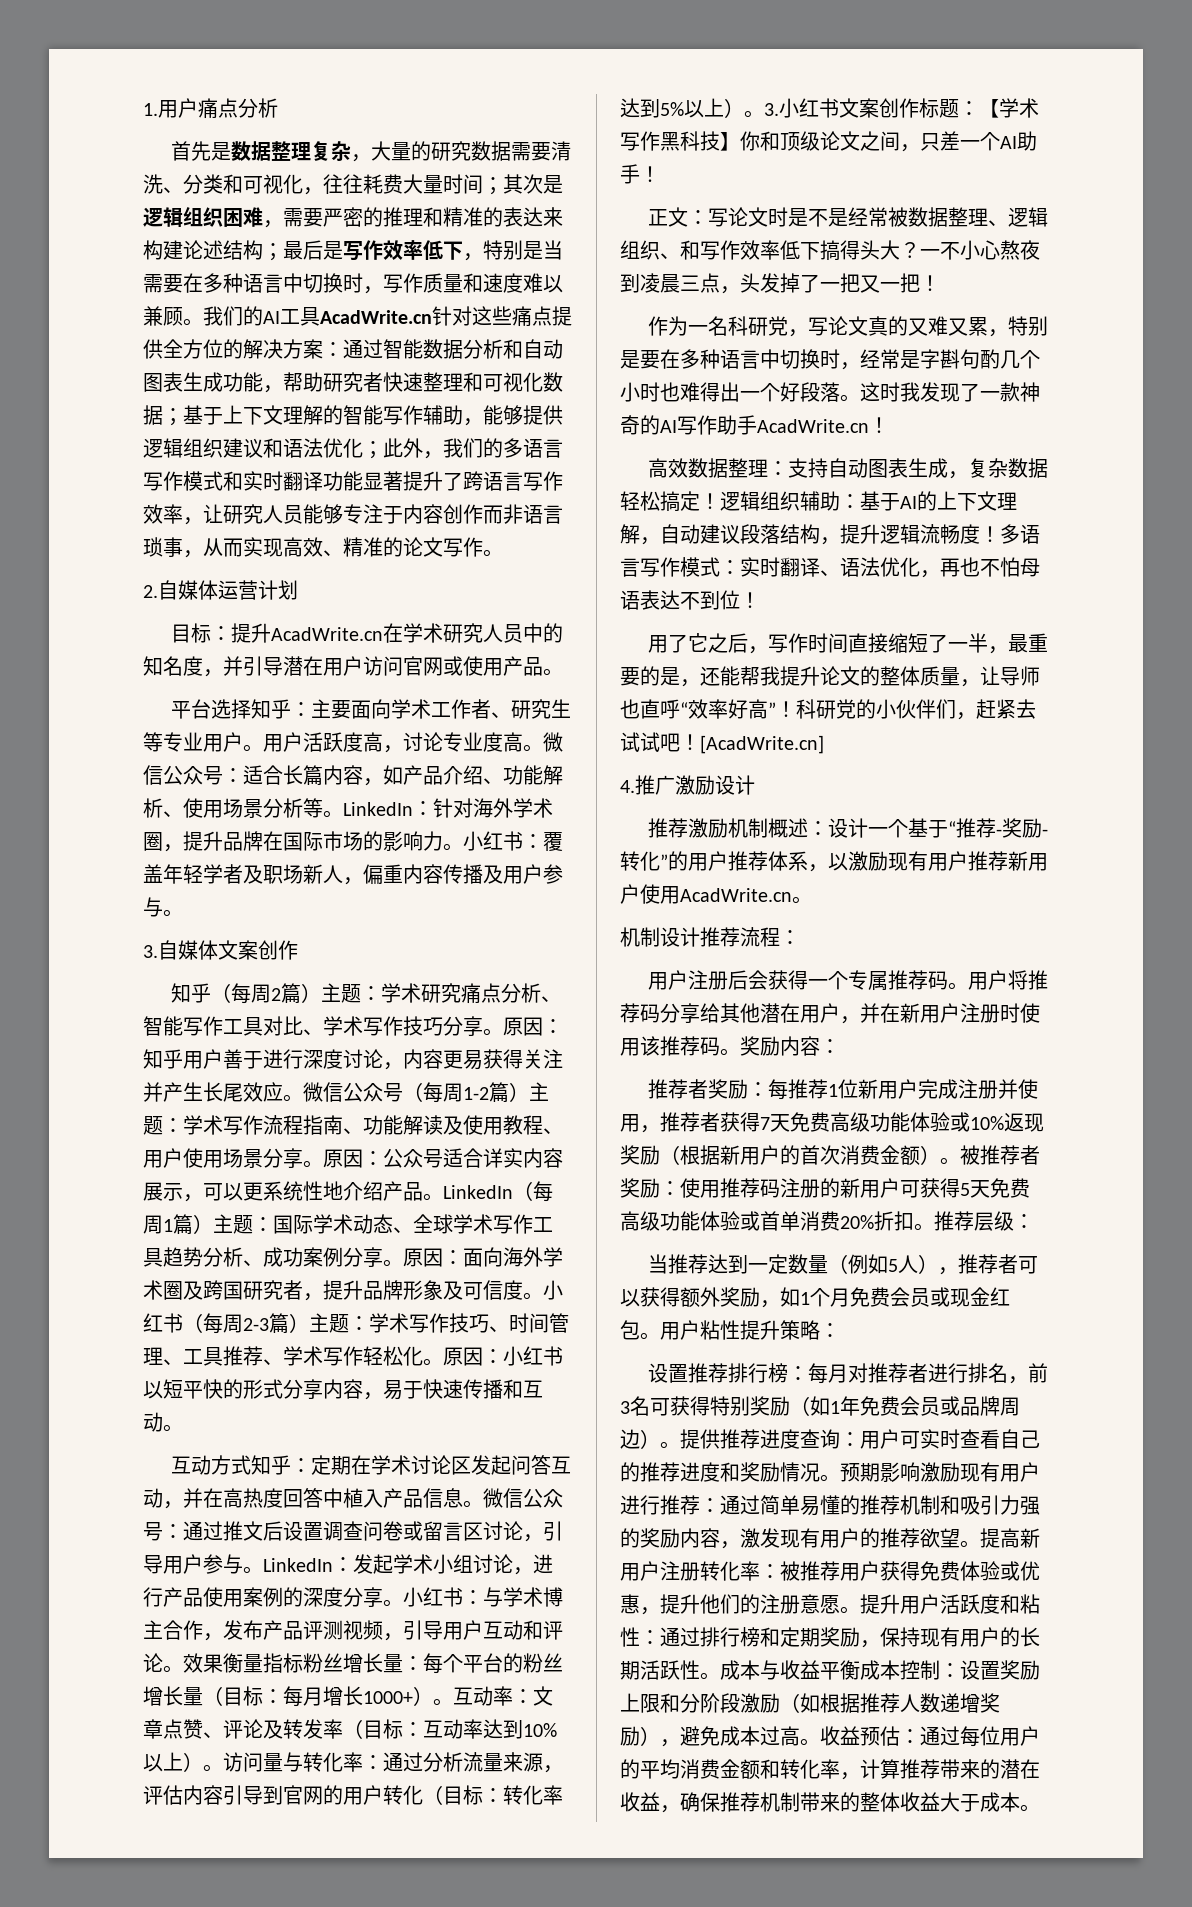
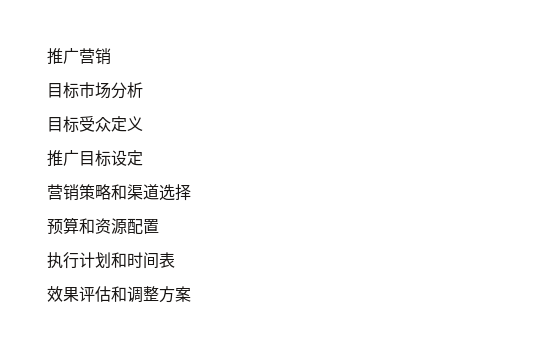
- 1.用户痛点分析
- 首先是数据整理复杂，大量的研究数据需要清洗、分类和可视化，往往耗费大量时间；其次是逻辑组织困难，需要严密的推理和精准的表达来构建论述结构；最后是写作效率低下，特别是当需要在多种语言中切换时，写作质量和速度难以兼顾。我们的AI工具AcadWrite.cn针对这些痛点提供全方位的解决方案：通过智能数据分析和自动图表生成功能，帮助研究者快速整理和可视化数据；基于上下文理解的智能写作辅助，能够提供逻辑组织建议和语法优化；此外，我们的多语言写作模式和实时翻译功能显著提升了跨语言写作效率，让研究人员能够专注于内容创作而非语言琐事，从而实现高效、精准的论文写作。
- 2.自媒体运营计划
- 目标：提升AcadWrite.cn在学术研究人员中的知名度，并引导潜在用户访问官网或使用产品。
- 平台选择知乎：主要面向学术工作者、研究生等专业用户。用户活跃度高，讨论专业度高。微信公众号：适合长篇内容，如产品介绍、功能解析、使用场景分析等。LinkedIn：针对海外学术圈，提升品牌在国际市场的影响力。小红书：覆盖年轻学者及职场新人，偏重内容传播及用户参与。
- 3.自媒体文案创作
- 知乎（每周2篇）主题：学术研究痛点分析、智能写作工具对比、学术写作技巧分享。原因：知乎用户善于进行深度讨论，内容更易获得关注并产生长尾效应。微信公众号（每周1-2篇）主题：学术写作流程指南、功能解读及使用教程、用户使用场景分享。原因：公众号适合详实内容展示，可以更系统性地介绍产品。LinkedIn（每周1篇）主题：国际学术动态、全球学术写作工具趋势分析、成功案例分享。原因：面向海外学术圈及跨国研究者，提升品牌形象及可信度。小红书（每周2-3篇）主题：学术写作技巧、时间管理、工具推荐、学术写作轻松化。原因：小红书以短平快的形式分享内容，易于快速传播和互动。
- 互动方式知乎：定期在学术讨论区发起问答互动，并在高热度回答中植入产品信息。微信公众号：通过推文后设置调查问卷或留言区讨论，引导用户参与。LinkedIn：发起学术小组讨论，进行产品使用案例的深度分享。小红书：与学术博主合作，发布产品评测视频，引导用户互动和评论。效果衡量指标粉丝增长量：每个平台的粉丝增长量（目标：每月增长1000+）。互动率：文章点赞、评论及转发率（目标：互动率达到10%以上）。访问量与转化率：通过分析流量来源，评估内容引导到官网的用户转化（目标：转化率达到5%以上）。3.小红书文案创作标题：【学术写作黑科技】你和顶级论文之间，只差一个AI助手！
- 正文：写论文时是不是经常被数据整理、逻辑组织、和写作效率低下搞得头大？一不小心熬夜到凌晨三点，头发掉了一把又一把！
- 作为一名科研党，写论文真的又难又累，特别是要在多种语言中切换时，经常是字斟句酌几个小时也难得出一个好段落。这时我发现了一款神奇的AI写作助手AcadWrite.cn！
- 高效数据整理：支持自动图表生成，复杂数据轻松搞定！逻辑组织辅助：基于AI的上下文理解，自动建议段落结构，提升逻辑流畅度！多语言写作模式：实时翻译、语法优化，再也不怕母语表达不到位！
- 用了它之后，写作时间直接缩短了一半，最重要的是，还能帮我提升论文的整体质量，让导师也直呼“效率好高”！科研党的小伙伴们，赶紧去试试吧！[AcadWrite.cn]
- 4.推广激励设计
- 推荐激励机制概述：设计一个基于“推荐-奖励-转化”的用户推荐体系，以激励现有用户推荐新用户使用AcadWrite.cn。
- 机制设计推荐流程：
- 用户注册后会获得一个专属推荐码。用户将推荐码分享给其他潜在用户，并在新用户注册时使用该推荐码。奖励内容：
- 推荐者奖励：每推荐1位新用户完成注册并使用，推荐者获得7天免费高级功能体验或10%返现奖励（根据新用户的首次消费金额）。被推荐者奖励：使用推荐码注册的新用户可获得5天免费高级功能体验或首单消费20%折扣。推荐层级：
- 当推荐达到一定数量（例如5人），推荐者可以获得额外奖励，如1个月免费会员或现金红包。用户粘性提升策略：
- 设置推荐排行榜：每月对推荐者进行排名，前3名可获得特别奖励（如1年免费会员或品牌周边）。提供推荐进度查询：用户可实时查看自己的推荐进度和奖励情况。预期影响激励现有用户进行推荐：通过简单易懂的推荐机制和吸引力强的奖励内容，激发现有用户的推荐欲望。提高新用户注册转化率：被推荐用户获得免费体验或优惠，提升他们的注册意愿。提升用户活跃度和粘性：通过排行榜和定期奖励，保持现有用户的长期活跃性。成本与收益平衡成本控制：设置奖励上限和分阶段激励（如根据推荐人数递增奖励），避免成本过高。收益预估：通过每位用户的平均消费金额和转化率，计算推荐带来的潜在收益，确保推荐机制带来的整体收益大于成本。
+ 推广营销
+ 目标市场分析
+ 目标受众定义
+ 推广目标设定
+ 营销策略和渠道选择
+ 预算和资源配置
+ 执行计划和时间表
+ 效果评估和调整方案

